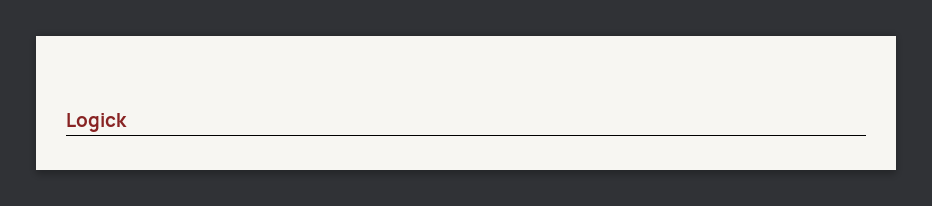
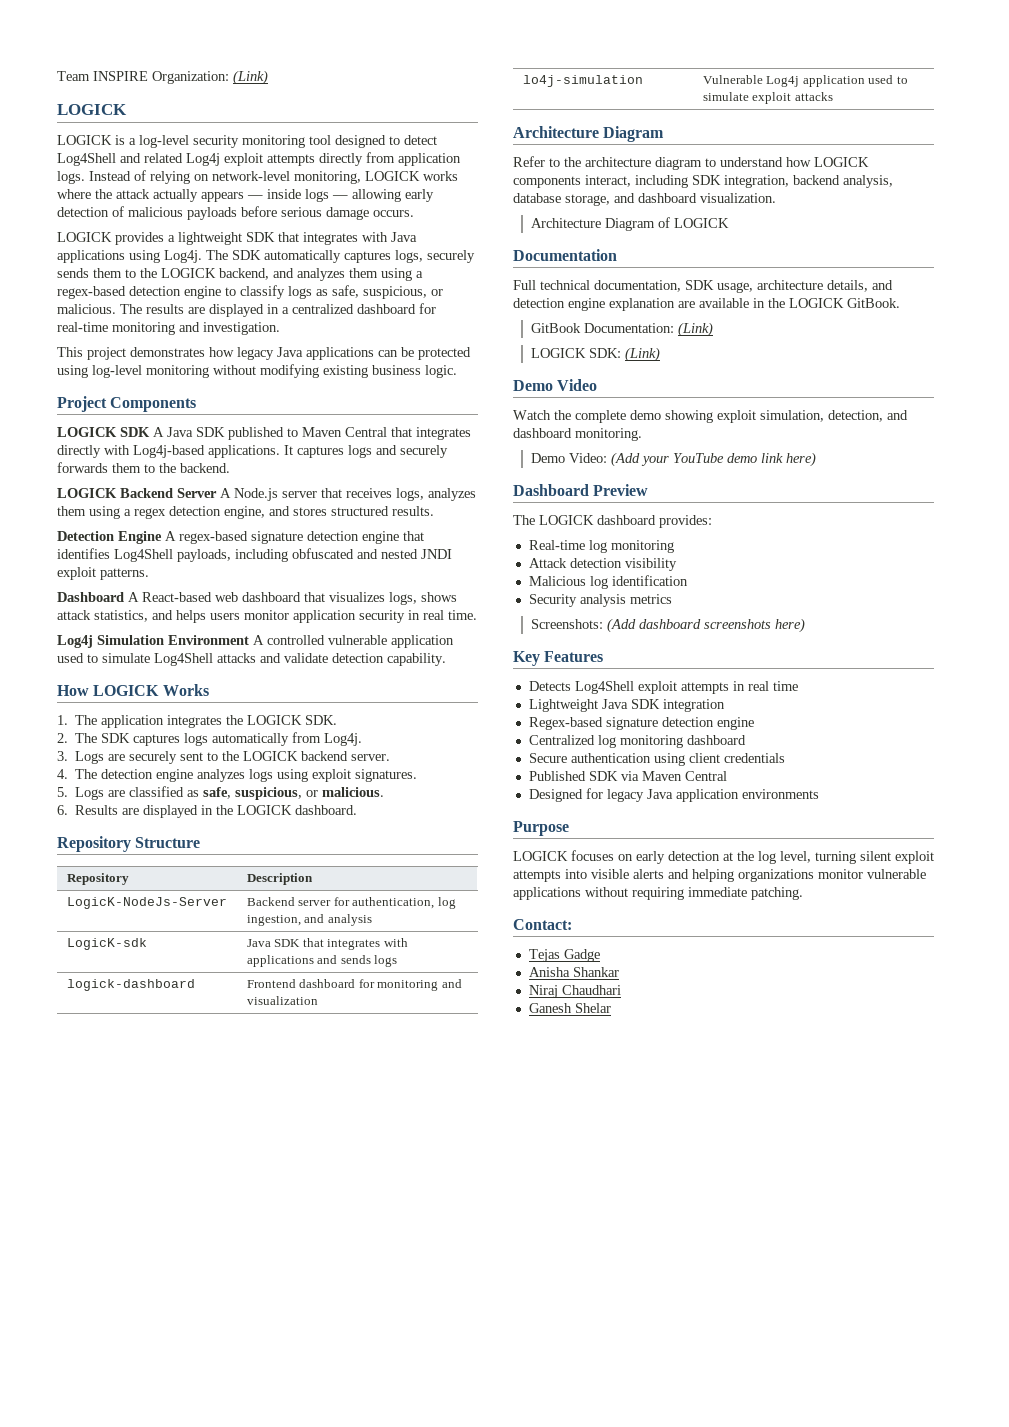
- Logick
+ Team INSPIRE Organization: (Link)
+ LOGICK
+ LOGICK is a log-level security monitoring tool designed to detect Log4Shell and related Log4j exploit attempts directly from application logs. Instead of relying on network-level monitoring, LOGICK works where the attack actually appears — inside logs — allowing early detection of malicious payloads before serious damage occurs.
+ LOGICK provides a lightweight SDK that integrates with Java applications using Log4j. The SDK automatically captures logs, securely sends them to the LOGICK backend, and analyzes them using a regex-based detection engine to classify logs as safe, suspicious, or malicious. The results are displayed in a centralized dashboard for real-time monitoring and investigation.
+ This project demonstrates how legacy Java applications can be protected using log-level monitoring without modifying existing business logic.
+ Project Components
+ LOGICK SDK A Java SDK published to Maven Central that integrates directly with Log4j-based applications. It captures logs and securely forwards them to the backend.
+ LOGICK Backend Server A Node.js server that receives logs, analyzes them using a regex detection engine, and stores structured results.
+ Detection Engine A regex-based signature detection engine that identifies Log4Shell payloads, including obfuscated and nested JNDI exploit patterns.
+ Dashboard A React-based web dashboard that visualizes logs, shows attack statistics, and helps users monitor application security in real time.
+ Log4j Simulation Environment A controlled vulnerable application used to simulate Log4Shell attacks and validate detection capability.
+ How LOGICK Works
+ 1. The application integrates the LOGICK SDK.
+ 2. The SDK captures logs automatically from Log4j.
+ 3. Logs are securely sent to the LOGICK backend server.
+ 4. The detection engine analyzes logs using exploit signatures.
+ 5. Logs are classified as safe, suspicious, or malicious.
+ 6. Results are displayed in the LOGICK dashboard.
+ Repository Structure
+ Repository | Description
+ LogicK-NodeJs-Server | Backend server for authentication, log ingestion, and analysis
+ LogicK-sdk | Java SDK that integrates with applications and sends logs
+ logick-dashboard | Frontend dashboard for monitoring and visualization
+ lo4j-simulation | Vulnerable Log4j application used to simulate exploit attacks
+ Architecture Diagram
+ Refer to the architecture diagram to understand how LOGICK components interact, including SDK integration, backend analysis, database storage, and dashboard visualization.
+ Architecture Diagram of LOGICK
+ Documentation
+ Full technical documentation, SDK usage, architecture details, and detection engine explanation are available in the LOGICK GitBook.
+ GitBook Documentation: (Link)
+ LOGICK SDK: (Link)
+ Demo Video
+ Watch the complete demo showing exploit simulation, detection, and dashboard monitoring.
+ Demo Video: (Add your YouTube demo link here)
+ Dashboard Preview
+ The LOGICK dashboard provides:
+ Real-time log monitoring
+ Attack detection visibility
+ Malicious log identification
+ Security analysis metrics
+ Screenshots: (Add dashboard screenshots here)
+ Key Features
+ Detects Log4Shell exploit attempts in real time
+ Lightweight Java SDK integration
+ Regex-based signature detection engine
+ Centralized log monitoring dashboard
+ Secure authentication using client credentials
+ Published SDK via Maven Central
+ Designed for legacy Java application environments
+ Purpose
+ LOGICK focuses on early detection at the log level, turning silent exploit attempts into visible alerts and helping organizations monitor vulnerable applications without requiring immediate patching.
+ Contact:
+ Tejas Gadge
+ Anisha Shankar
+ Niraj Chaudhari
+ Ganesh Shelar

